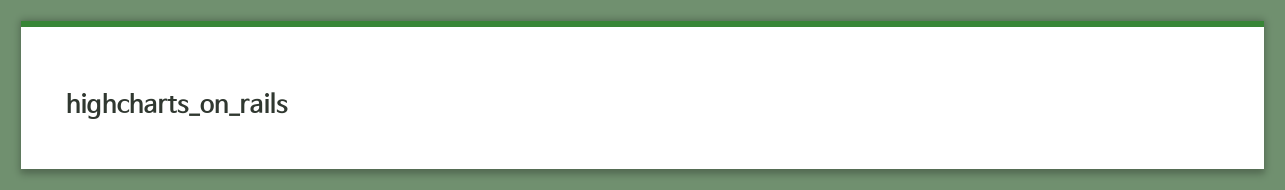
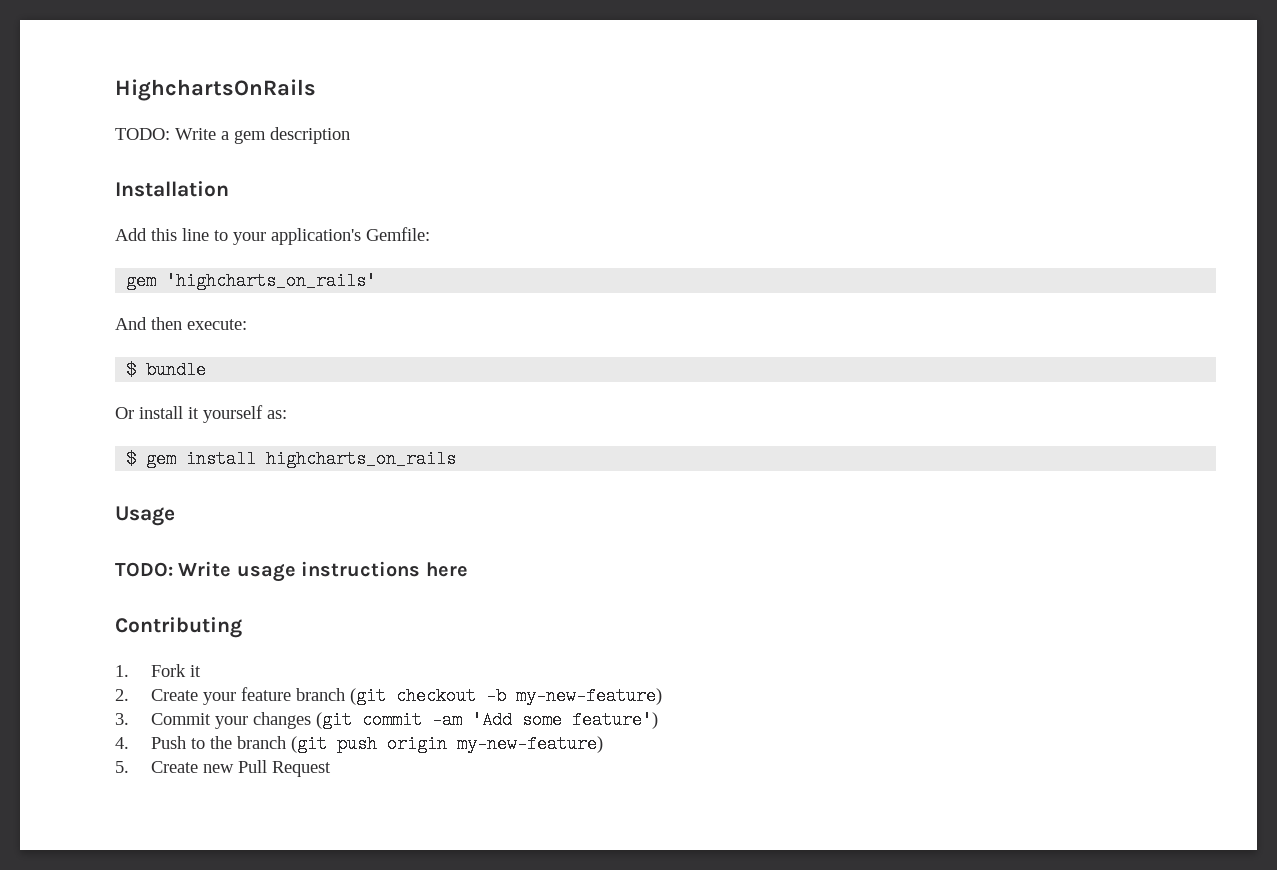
- highcharts_on_rails
+ HighchartsOnRails
+ TODO: Write a gem description
+ Installation
+ Add this line to your application's Gemfile:
+ gem 'highcharts_on_rails'
+ And then execute:
+ $ bundle
+ Or install it yourself as:
+ $ gem install highcharts_on_rails
+ Usage
+ TODO: Write usage instructions here
+ Contributing
+ 1. Fork it
+ 2. Create your feature branch (git checkout -b my-new-feature)
+ 3. Commit your changes (git commit -am 'Add some feature')
+ 4. Push to the branch (git push origin my-new-feature)
+ 5. Create new Pull Request

